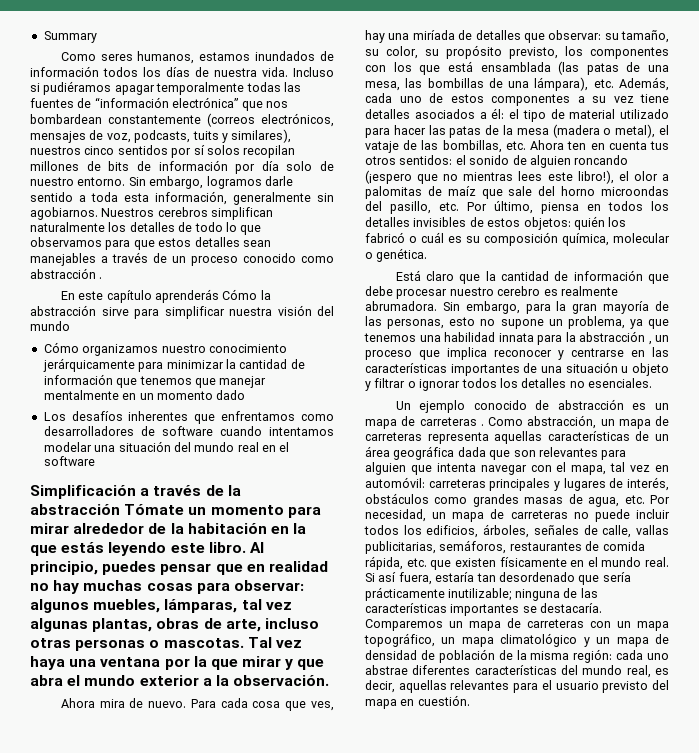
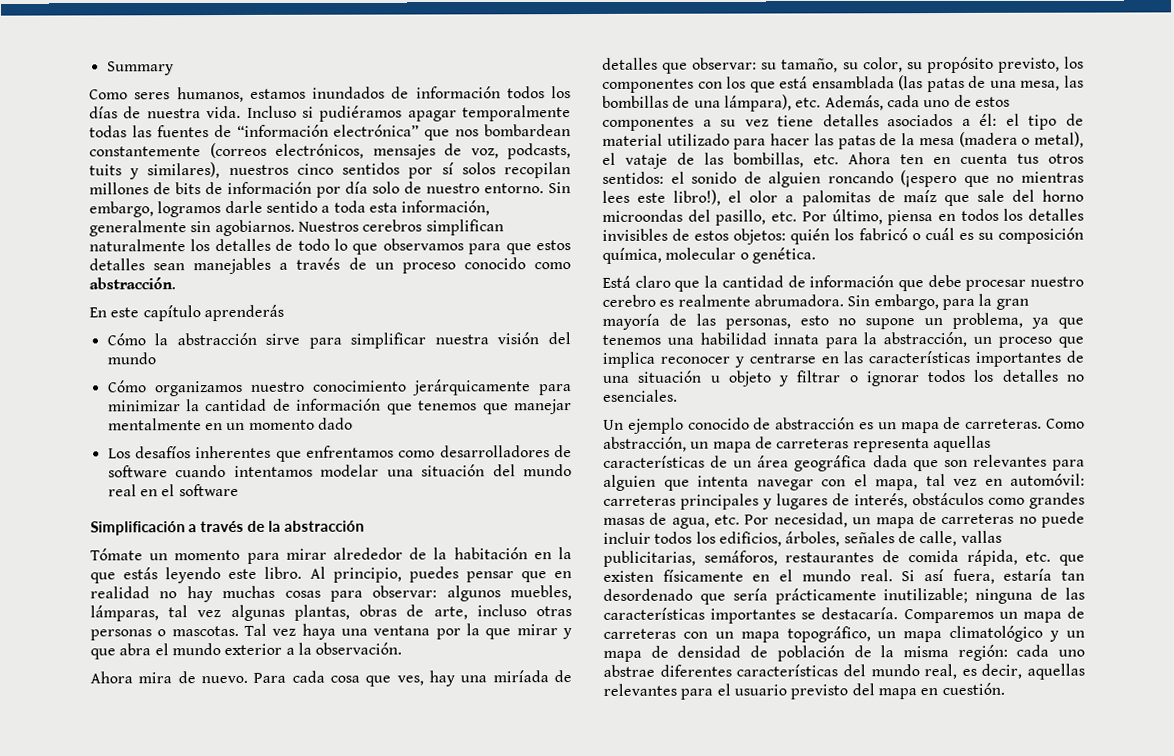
- Nuestros cerebros simplifican naturalmente los detalles de todo lo que observamos para que estos detalles sean manejables a través de un proceso conocido como abstracción .
+ Nuestros cerebros simplifican naturalmente los detalles de todo lo que observamos para que estos detalles sean manejables a través de un proceso conocido como abstracción.
- En este capítulo aprenderás Cómo la abstracción sirve para simplificar nuestra visión del mundo
+ En este capítulo aprenderás
+ Cómo la abstracción sirve para simplificar nuestra visión del mundo
- Simplificación a través de la abstracción Tómate un momento para mirar alrededor de la habitación en la que estás leyendo este libro.
+ Simplificación a través de la abstracción
+ Tómate un momento para mirar alrededor de la habitación en la que estás leyendo este libro.
- Sin embargo, para la gran mayoría de las personas, esto no supone un problema, ya que tenemos una habilidad innata para la abstracción , un proceso que implica reconocer y centrarse en las características importantes de una situación u objeto y filtrar o ignorar todos los detalles no esenciales.
+ Sin embargo, para la gran mayoría de las personas, esto no supone un problema, ya que tenemos una habilidad innata para la abstracción, un proceso que implica reconocer y centrarse en las características importantes de una situación u objeto y filtrar o ignorar todos los detalles no esenciales.
- Un ejemplo conocido de abstracción es un mapa de carreteras .
+ Un ejemplo conocido de abstracción es un mapa de carreteras.

